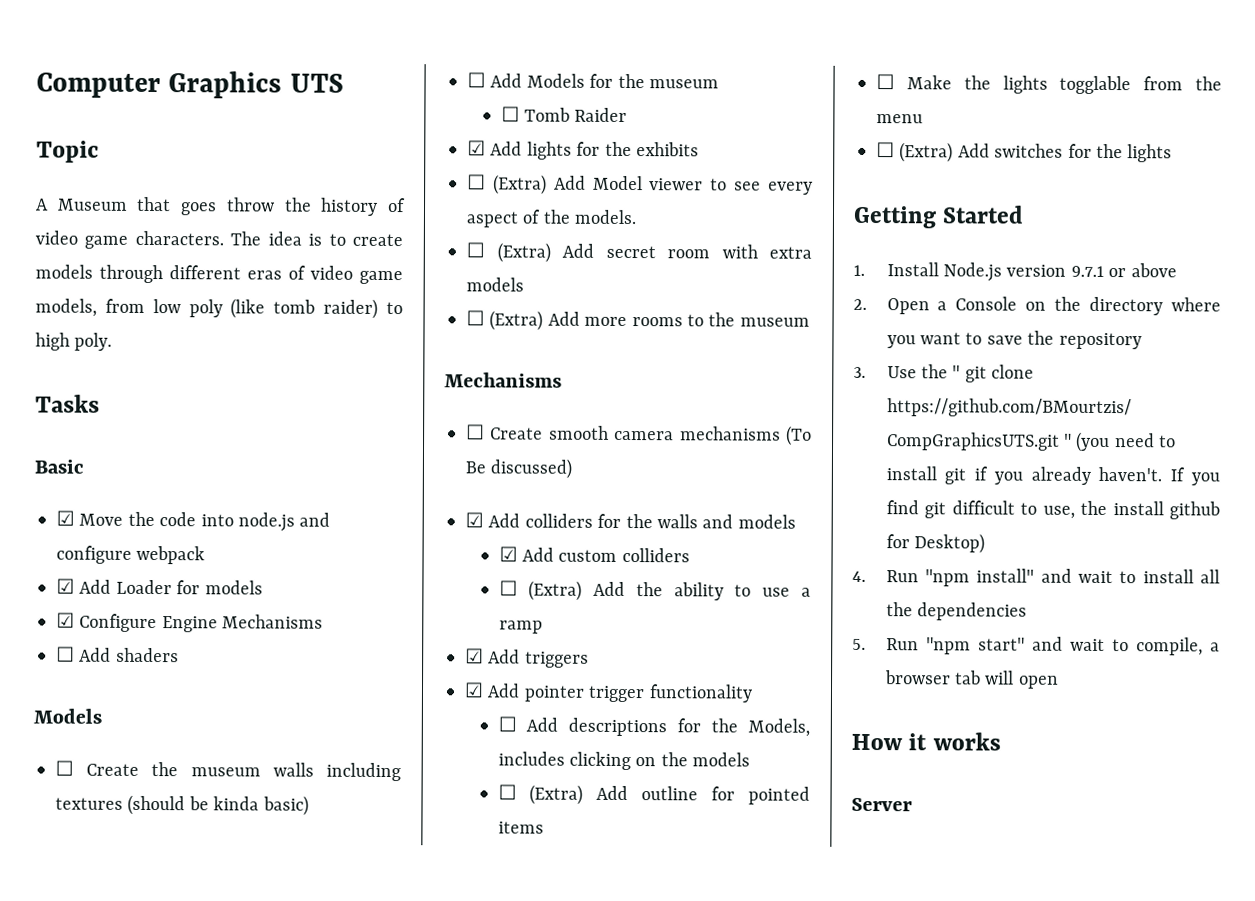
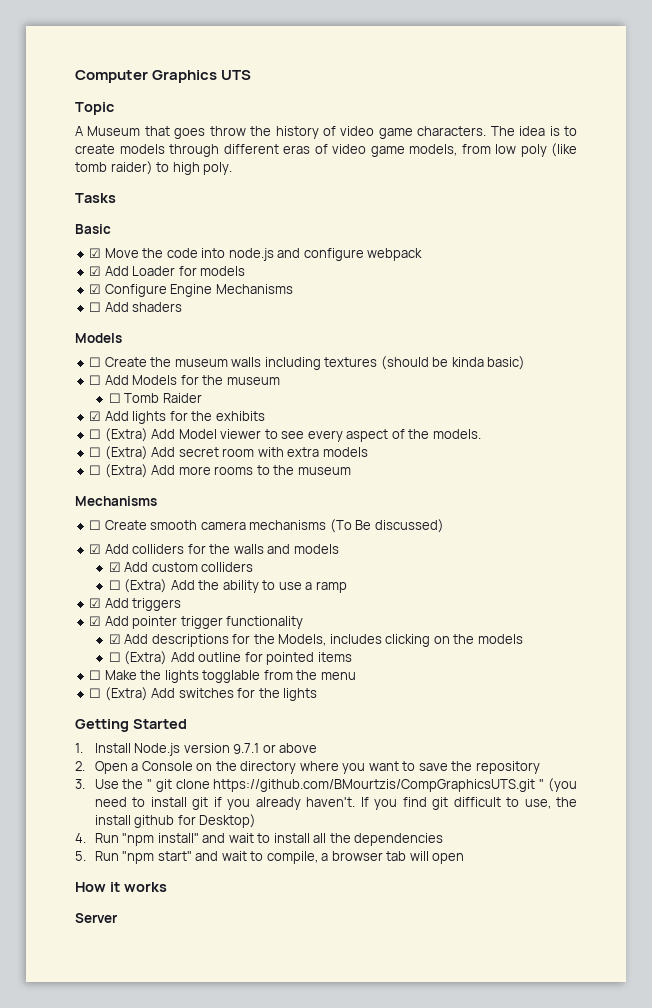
- ☐ Add descriptions for the Models, includes clicking on the models
+ ☑ Add descriptions for the Models, includes clicking on the models

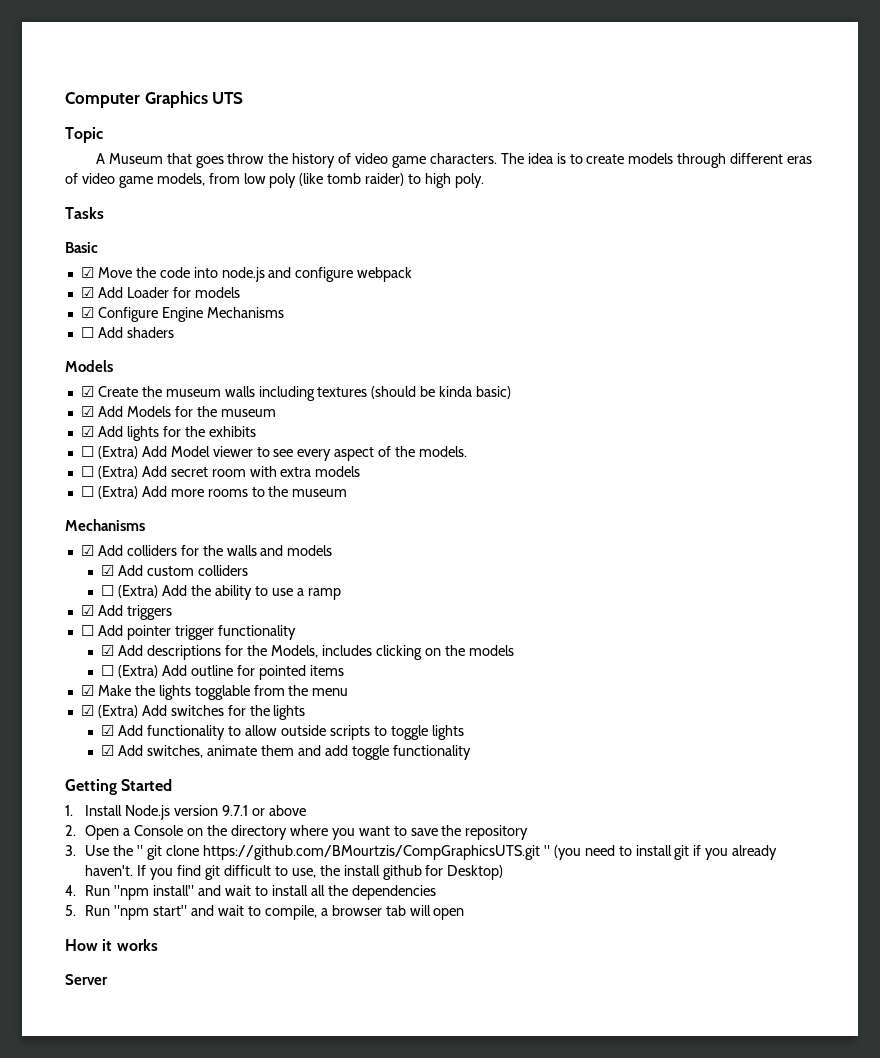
- ☐ Create the museum walls including textures (should be kinda basic)
+ ☑ Create the museum walls including textures (should be kinda basic)
- ☐ Add Models for the museum
+ ☑ Add Models for the museum
- ☐ Tomb Raider
- ☐ Create smooth camera mechanisms (To Be discussed)
- ☑ Add pointer trigger functionality
+ ☐ Add pointer trigger functionality
- ☐ Make the lights togglable from the menu
+ ☑ Make the lights togglable from the menu
- ☐ (Extra) Add switches for the lights
+ ☑ (Extra) Add switches for the lights
+ ☑ Add functionality to allow outside scripts to toggle lights
+ ☑ Add switches, animate them and add toggle functionality

